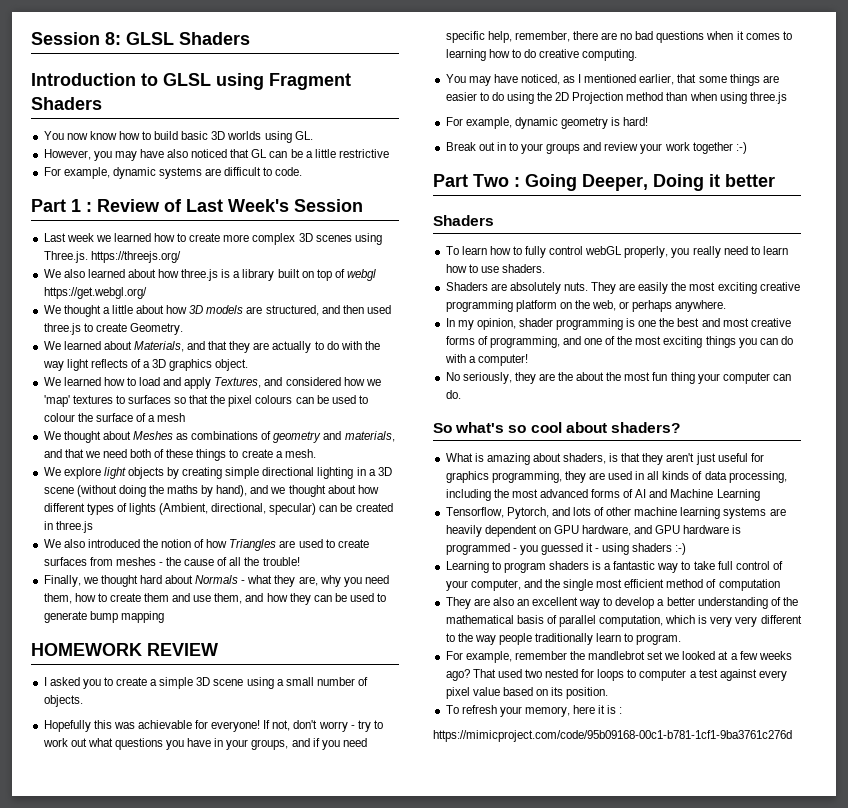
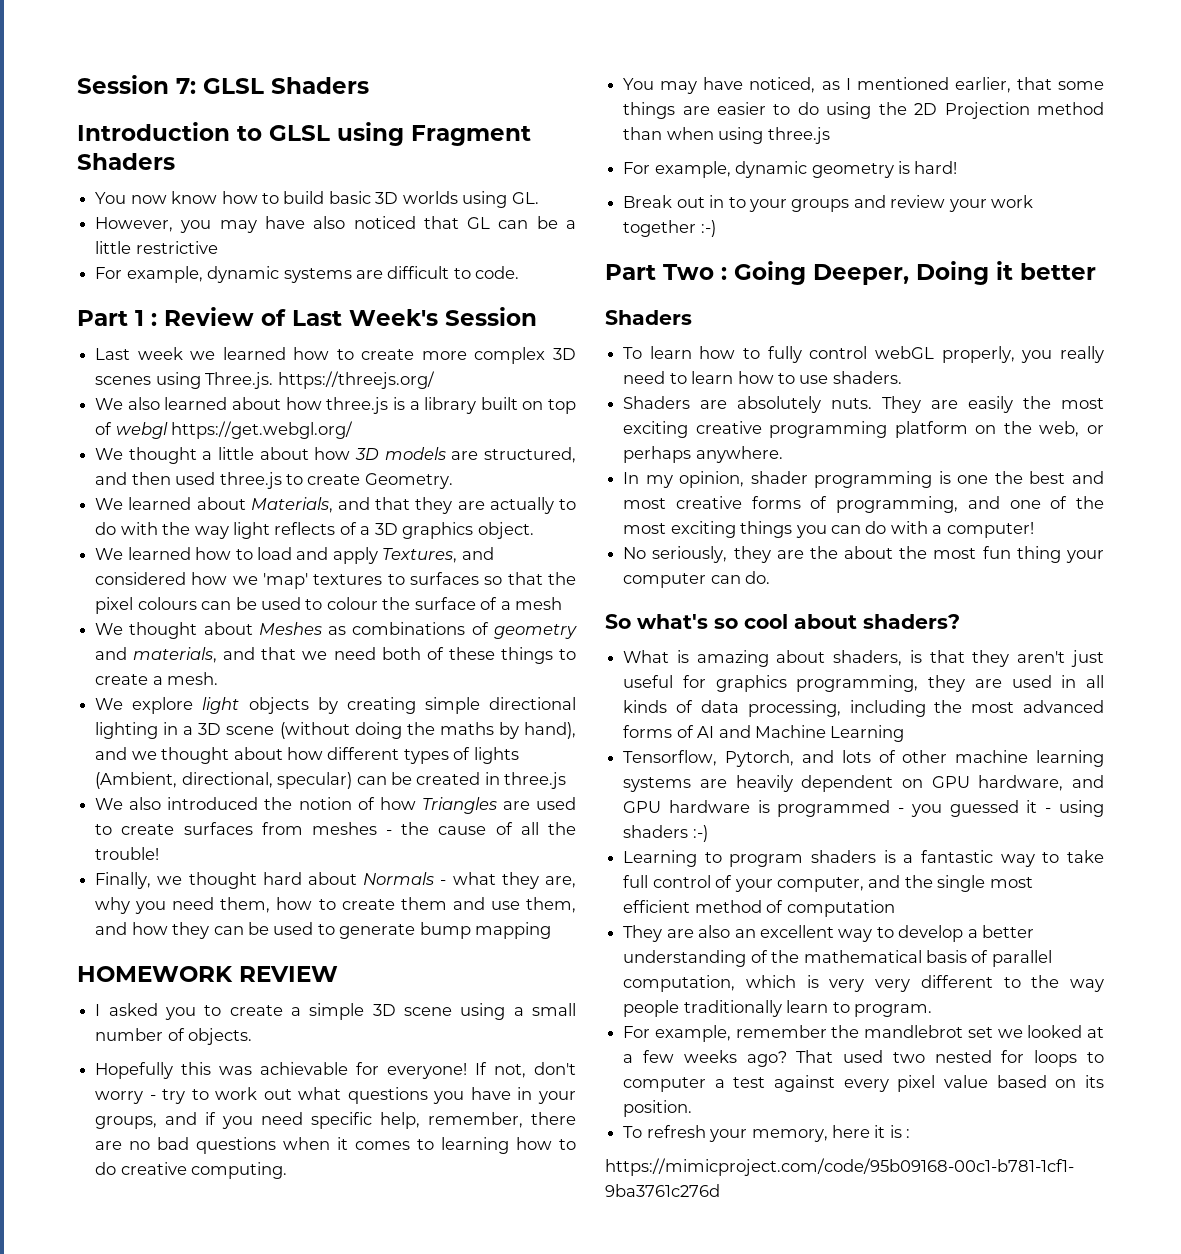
- Session 8: GLSL Shaders
+ Session 7: GLSL Shaders

